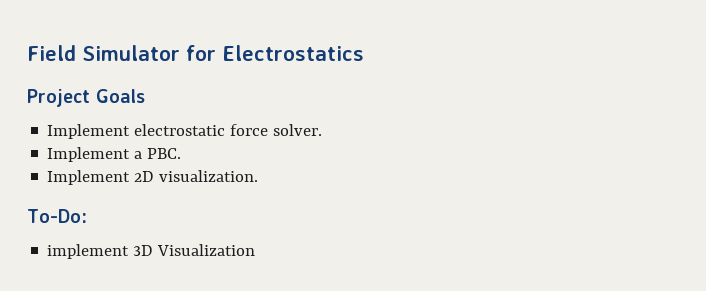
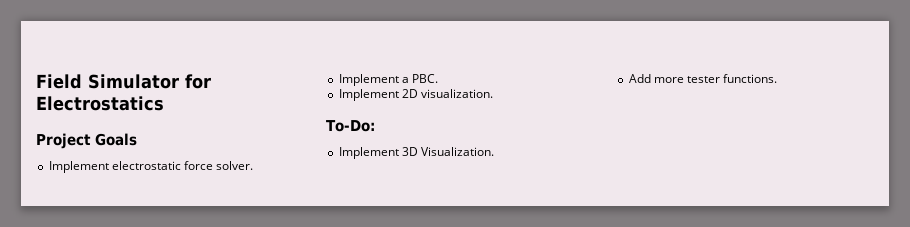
- implement 3D Visualization
+ Implement 3D Visualization.
+ Add more tester functions.

